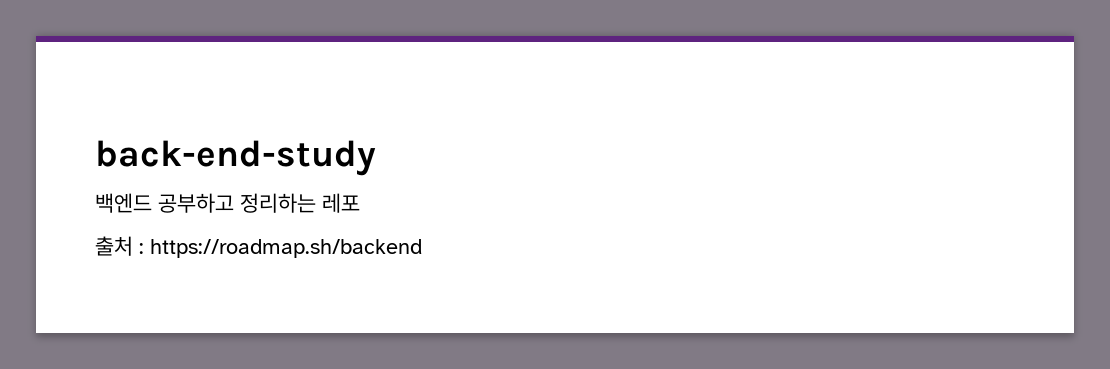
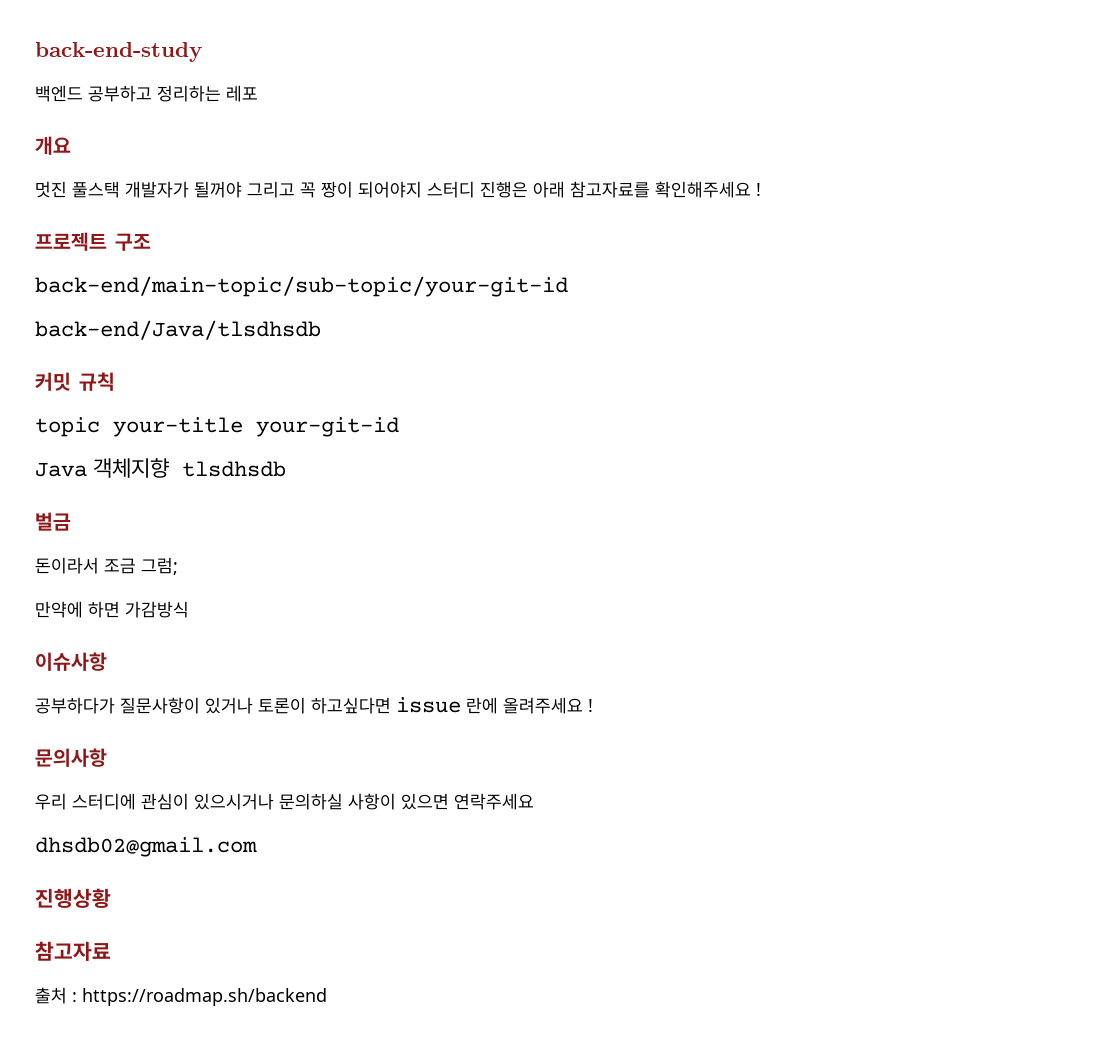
+ 개요
+ 멋진 풀스택 개발자가 될꺼야 그리고 꼭 짱이 되어야지 스터디 진행은 아래 참고자료를 확인해주세요 !
+ 프로젝트 구조
+ back-end/main-topic/sub-topic/your-git-id
+ back-end/Java/tlsdhsdb
+ 커밋 규칙
+ topic your-title your-git-id
+ Java 객체지향 tlsdhsdb
+ 벌금
+ 돈이라서 조금 그럼;
+ 만약에 하면 가감방식
+ 이슈사항
+ 공부하다가 질문사항이 있거나 토론이 하고싶다면 issue 란에 올려주세요 !
+ 문의사항
+ 우리 스터디에 관심이 있으시거나 문의하실 사항이 있으면 연락주세요
+ dhsdb02@gmail.com
+ 진행상황
+ 참고자료

